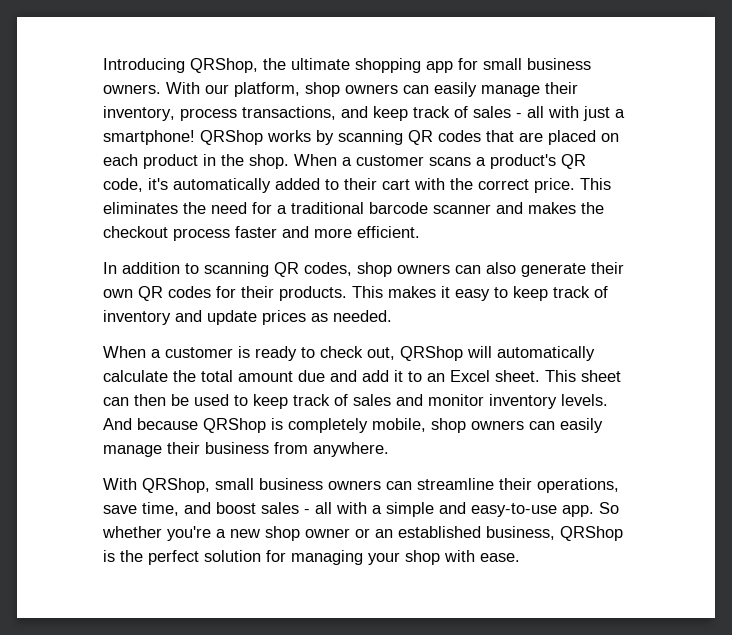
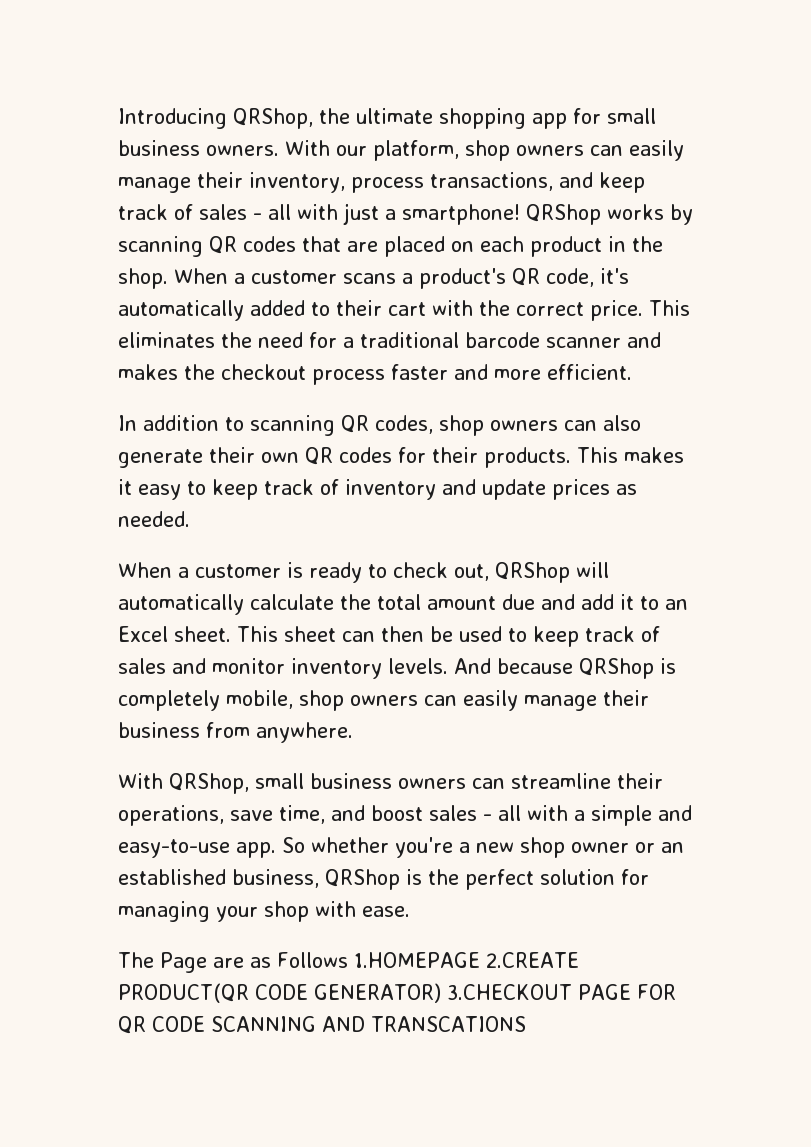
+ The Page are as Follows 1.HOMEPAGE 2.CREATE PRODUCT(QR CODE GENERATOR) 3.CHECKOUT PAGE FOR QR CODE SCANNING AND TRANSCATIONS

